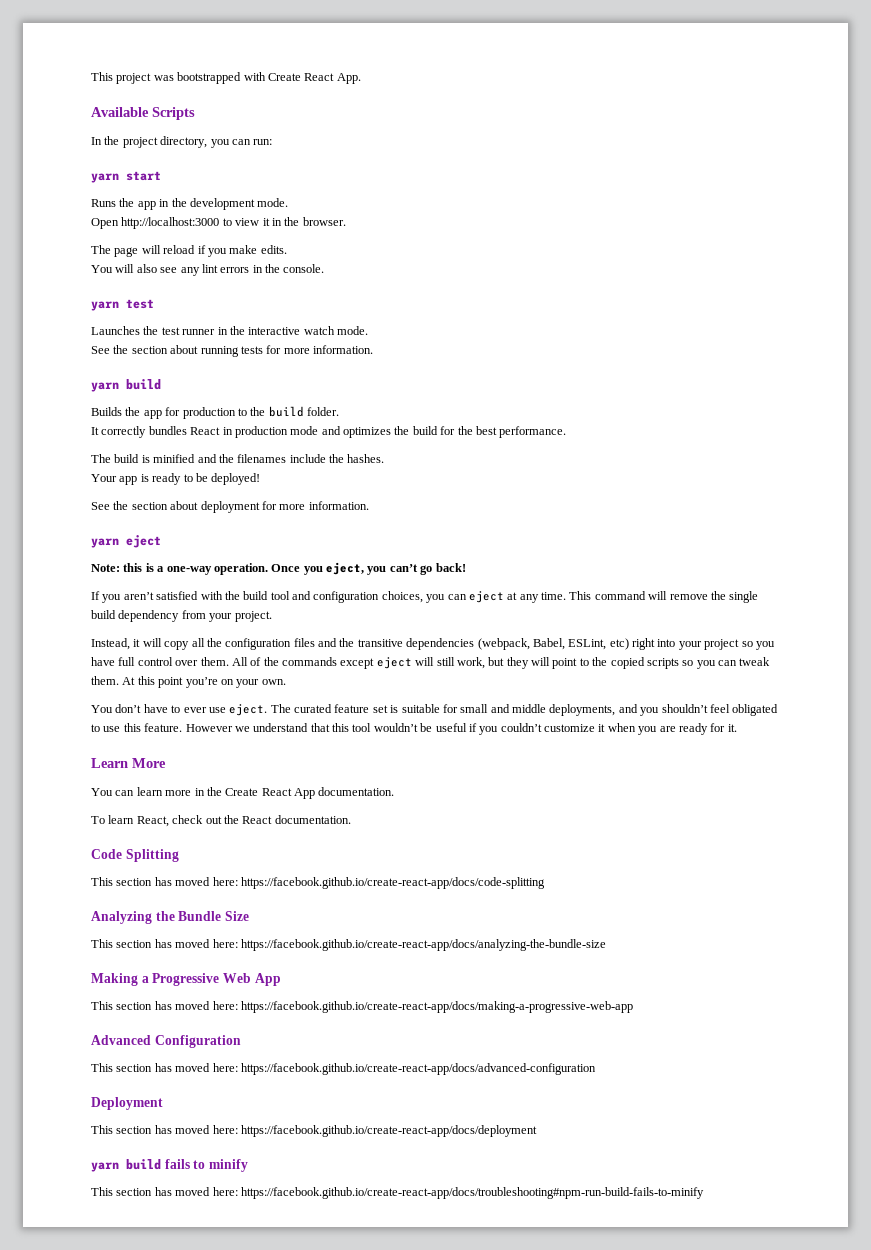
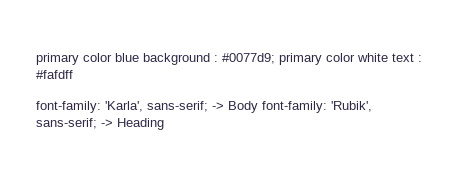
- This project was bootstrapped with Create React App.
- Available Scripts
- In the project directory, you can run:
- yarn start
- Runs the app in the development mode.
- Open http://localhost:3000 to view it in the browser.
- The page will reload if you make edits.
- You will also see any lint errors in the console.
- yarn test
- Launches the test runner in the interactive watch mode.
- See the section about running tests for more information.
- yarn build
- Builds the app for production to the build folder.
- It correctly bundles React in production mode and optimizes the build for the best performance.
- The build is minified and the filenames include the hashes.
- Your app is ready to be deployed!
- See the section about deployment for more information.
- yarn eject
- Note: this is a one-way operation. Once you eject, you can’t go back!
- If you aren’t satisfied with the build tool and configuration choices, you can eject at any time. This command will remove the single build dependency from your project.
- Instead, it will copy all the configuration files and the transitive dependencies (webpack, Babel, ESLint, etc) right into your project so you have full control over them. All of the commands except eject will still work, but they will point to the copied scripts so you can tweak them. At this point you’re on your own.
- You don’t have to ever use eject. The curated feature set is suitable for small and middle deployments, and you shouldn’t feel obligated to use this feature. However we understand that this tool wouldn’t be useful if you couldn’t customize it when you are ready for it.
- Learn More
- You can learn more in the Create React App documentation.
- To learn React, check out the React documentation.
- Code Splitting
- This section has moved here: https://facebook.github.io/create-react-app/docs/code-splitting
- Analyzing the Bundle Size
- This section has moved here: https://facebook.github.io/create-react-app/docs/analyzing-the-bundle-size
- Making a Progressive Web App
- This section has moved here: https://facebook.github.io/create-react-app/docs/making-a-progressive-web-app
- Advanced Configuration
- This section has moved here: https://facebook.github.io/create-react-app/docs/advanced-configuration
- Deployment
- This section has moved here: https://facebook.github.io/create-react-app/docs/deployment
- yarn build fails to minify
- This section has moved here: https://facebook.github.io/create-react-app/docs/troubleshooting#npm-run-build-fails-to-minify
+ primary color blue background : #0077d9; primary color white text : #fafdff
+ font-family: 'Karla', sans-serif; -> Body font-family: 'Rubik', sans-serif; -> Heading

